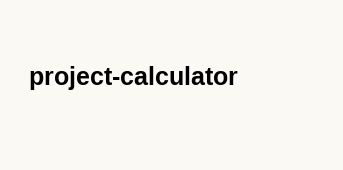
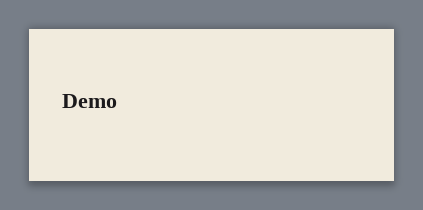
- project-calculator
+ Demo

